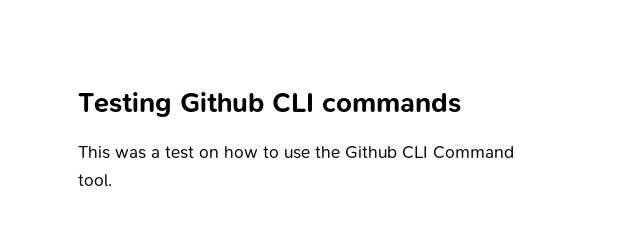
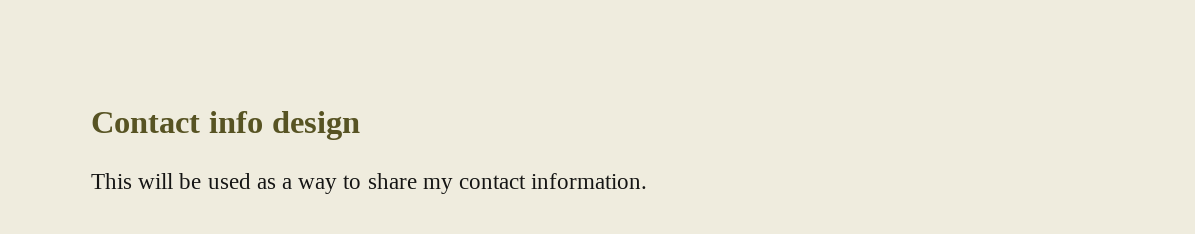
- Testing Github CLI commands
- This was a test on how to use the Github CLI Command tool.
+ Contact info design
+ This will be used as a way to share my contact information.

